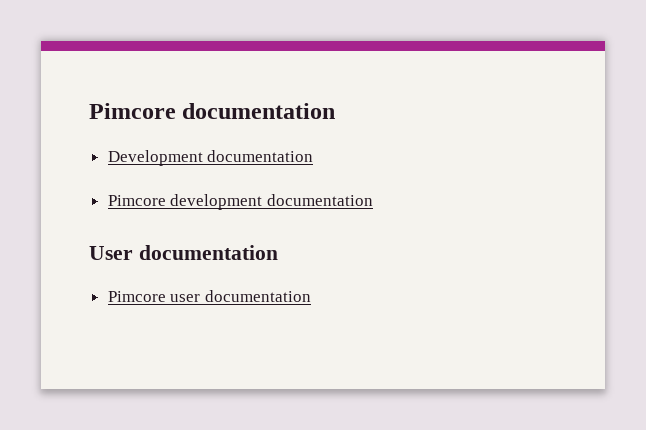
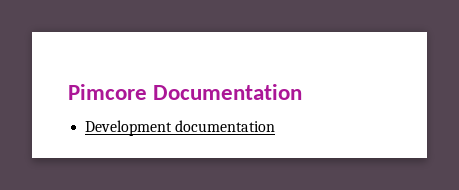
- Pimcore documentation
+ Pimcore Documentation
- Pimcore development documentation
- User documentation
- Pimcore user documentation

